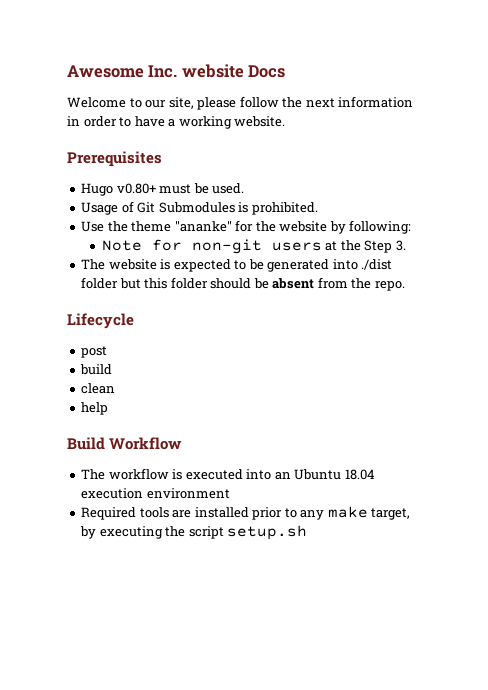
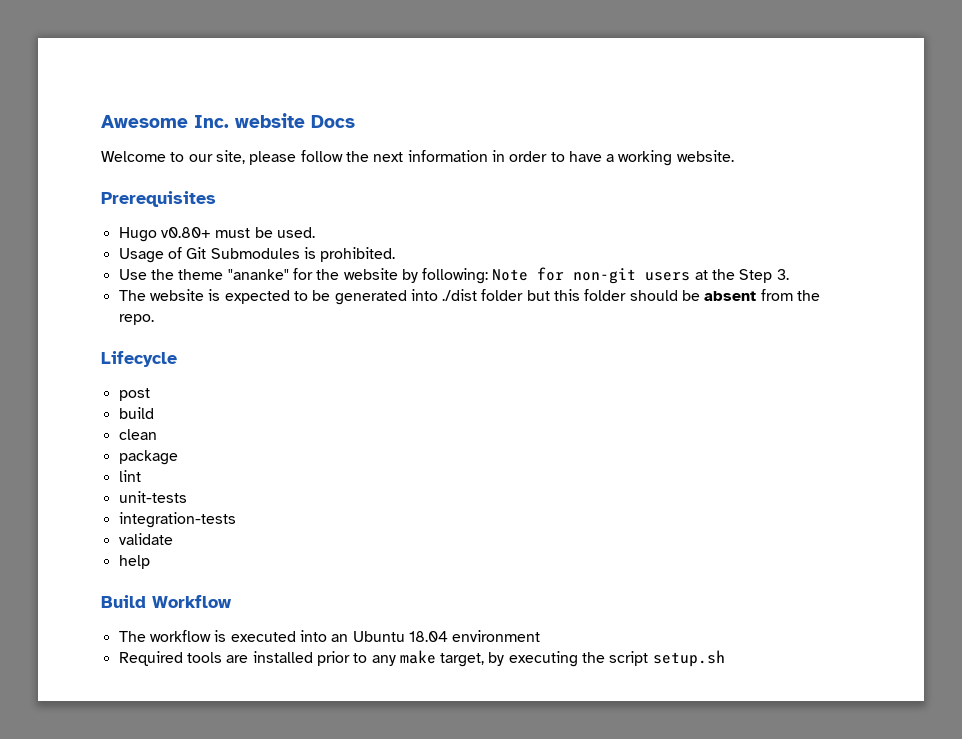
- Use the theme "ananke" for the website by following:
- Note for non-git users at the Step 3.
+ Use the theme "ananke" for the website by following: Note for non-git users at the Step 3.
+ package
+ lint
+ unit-tests
+ integration-tests
+ validate
- The workflow is executed into an Ubuntu 18.04 execution environment
+ The workflow is executed into an Ubuntu 18.04 environment

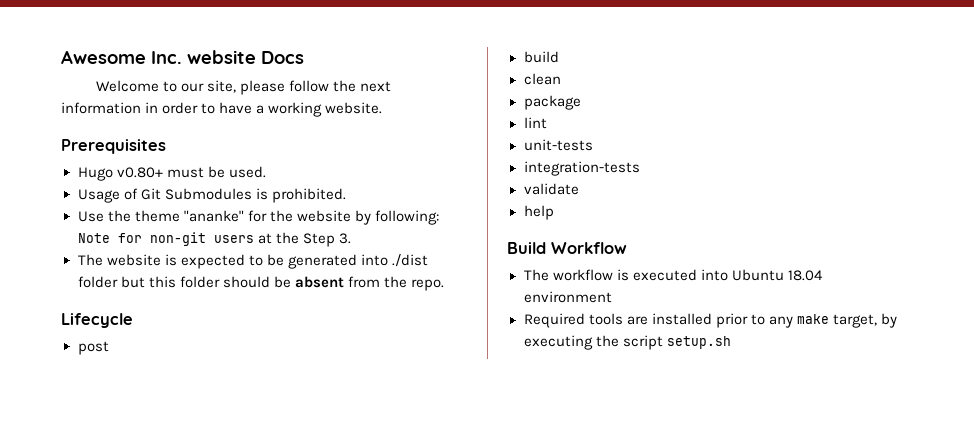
- The workflow is executed into an Ubuntu 18.04 environment
+ The workflow is executed into Ubuntu 18.04 environment

